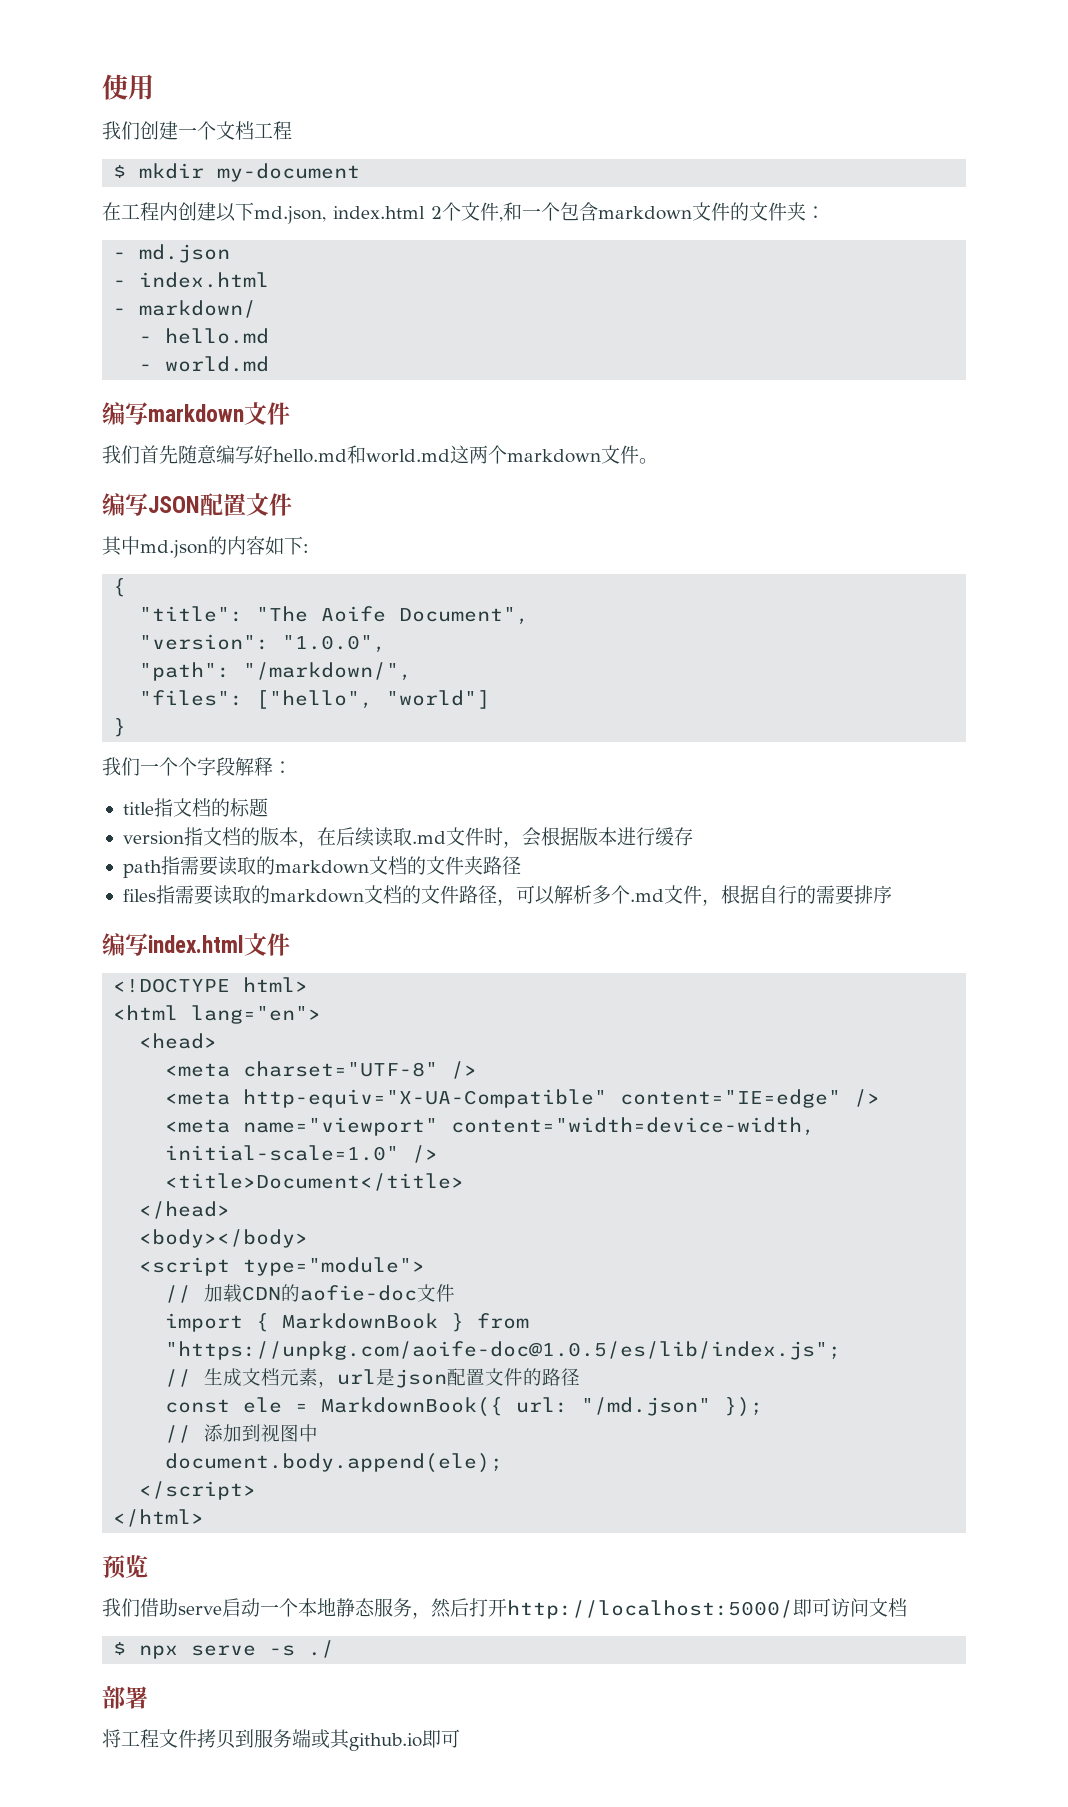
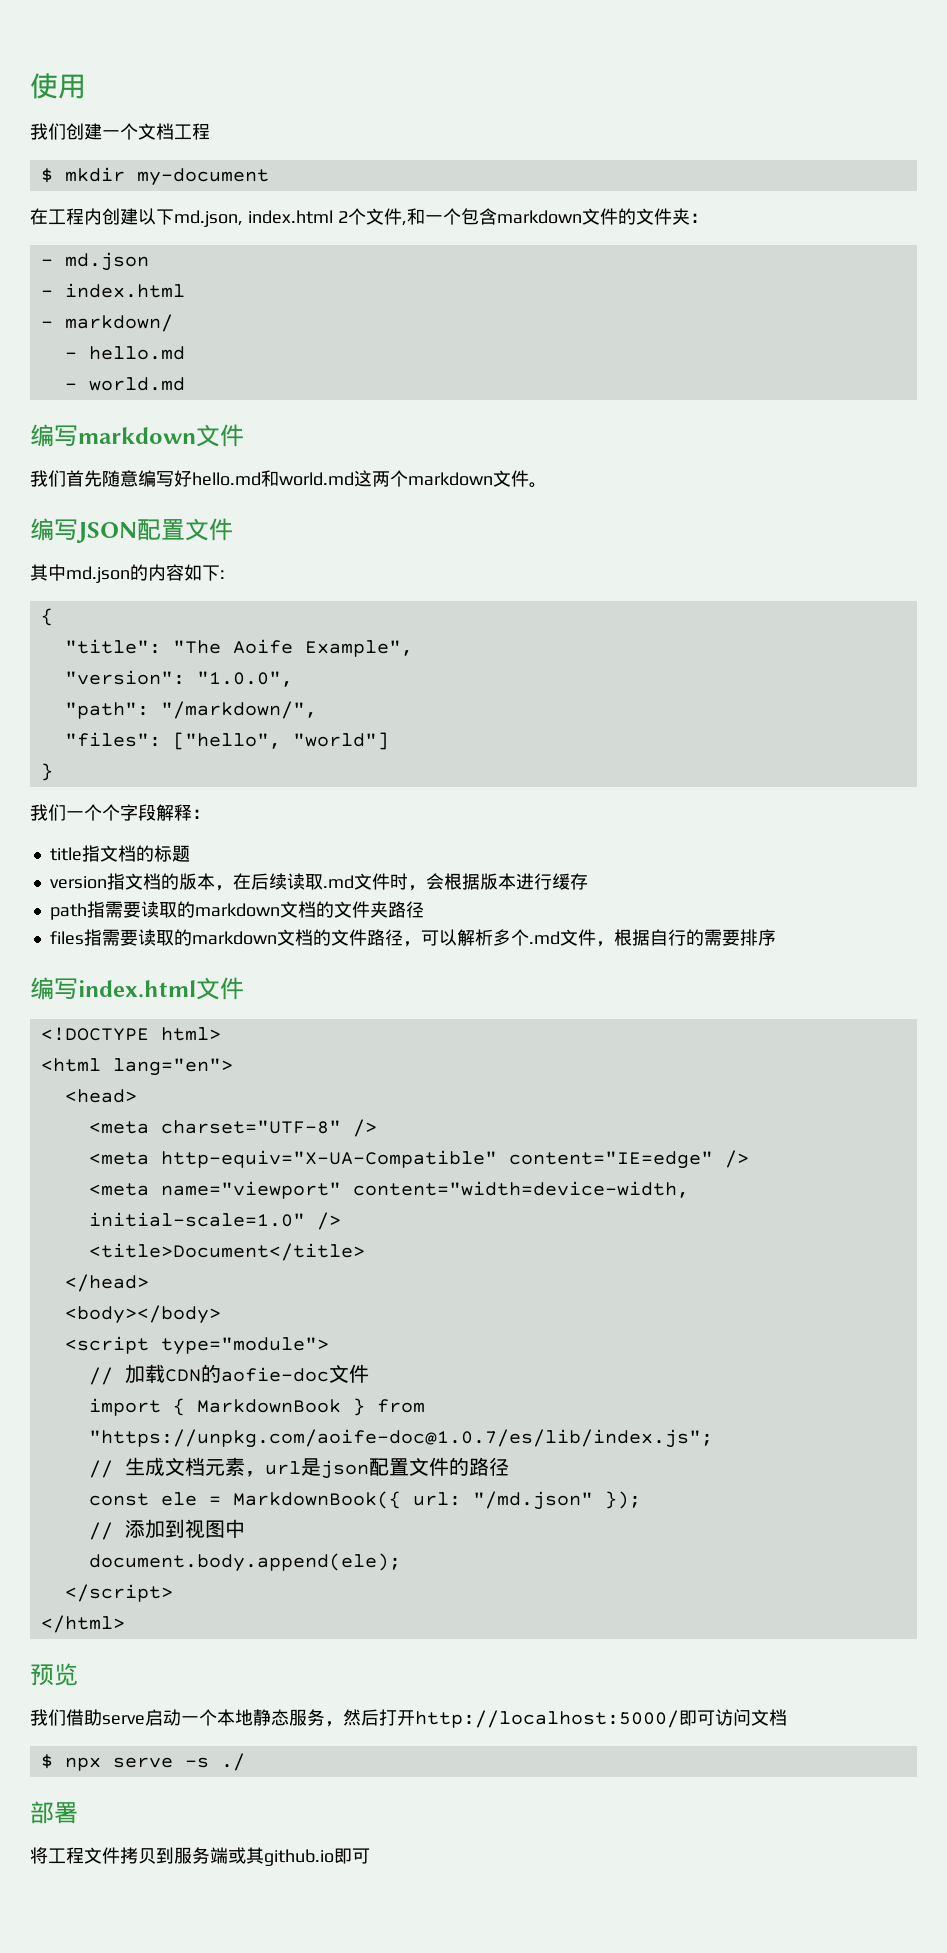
- "title": "The Aoife Document",
+ "title": "The Aoife Example",
- import { MarkdownBook } from "https://unpkg.com/aoife-doc@1.0.5/es/lib/index.js";
+ import { MarkdownBook } from "https://unpkg.com/aoife-doc@1.0.7/es/lib/index.js";

